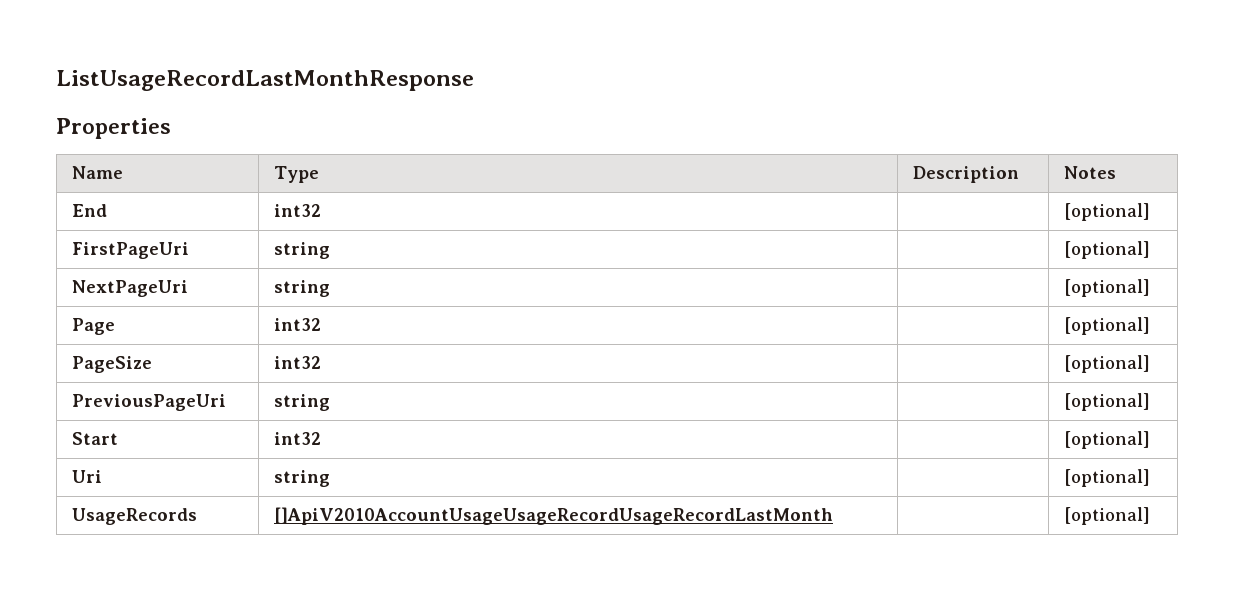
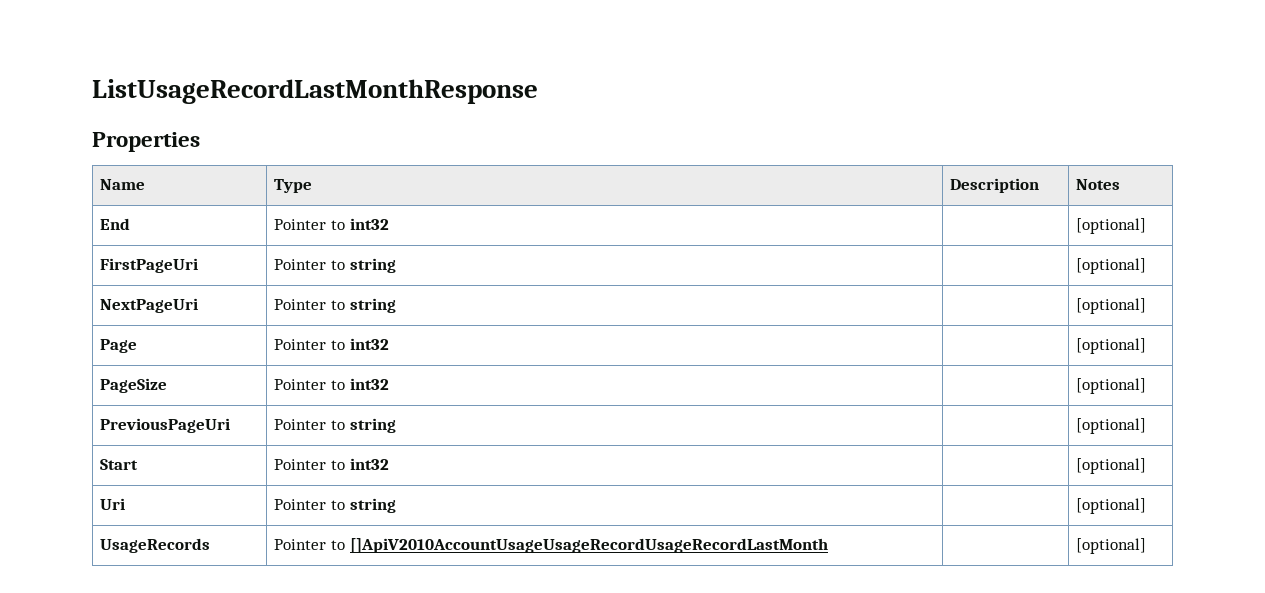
- End | int32 | | [optional]
+ End | Pointer to int32 | | [optional]
- FirstPageUri | string | | [optional]
+ FirstPageUri | Pointer to string | | [optional]
- NextPageUri | string | | [optional]
+ NextPageUri | Pointer to string | | [optional]
- Page | int32 | | [optional]
+ Page | Pointer to int32 | | [optional]
- PageSize | int32 | | [optional]
+ PageSize | Pointer to int32 | | [optional]
- PreviousPageUri | string | | [optional]
+ PreviousPageUri | Pointer to string | | [optional]
- Start | int32 | | [optional]
+ Start | Pointer to int32 | | [optional]
- Uri | string | | [optional]
+ Uri | Pointer to string | | [optional]
- UsageRecords | []ApiV2010AccountUsageUsageRecordUsageRecordLastMonth | | [optional]
+ UsageRecords | Pointer to []ApiV2010AccountUsageUsageRecordUsageRecordLastMonth | | [optional]

